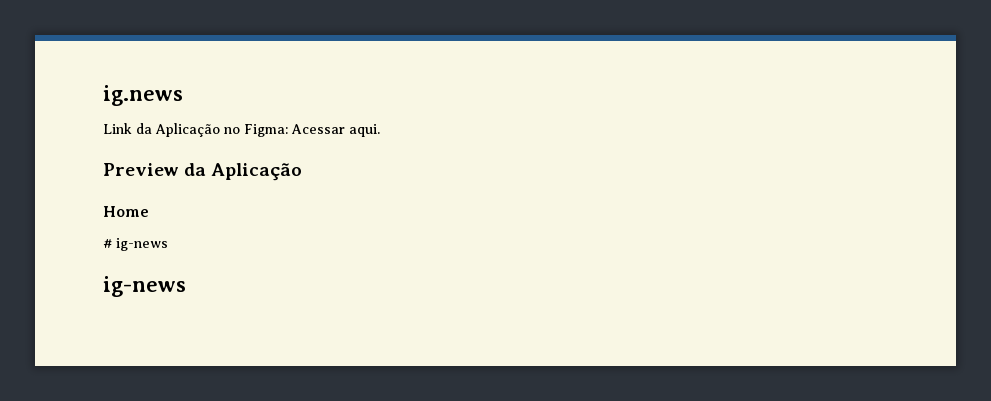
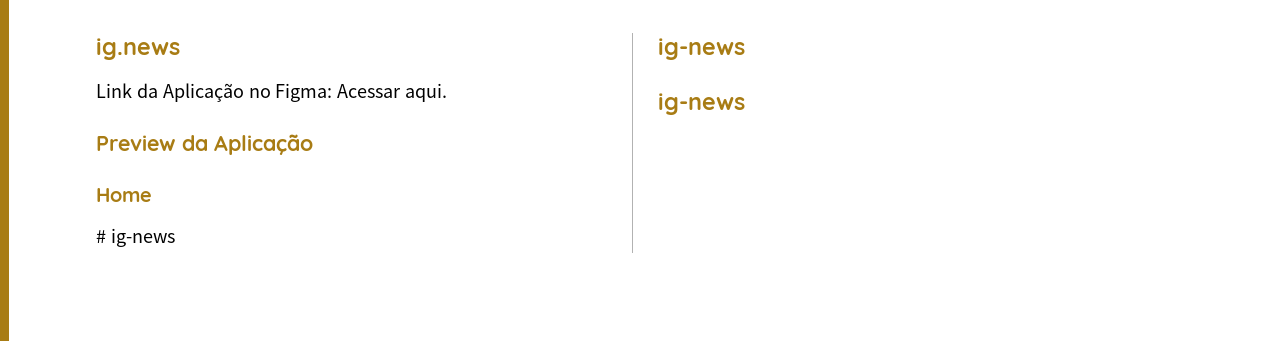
  # ig-news
+ ig-news

